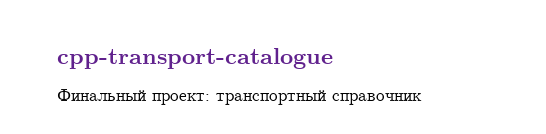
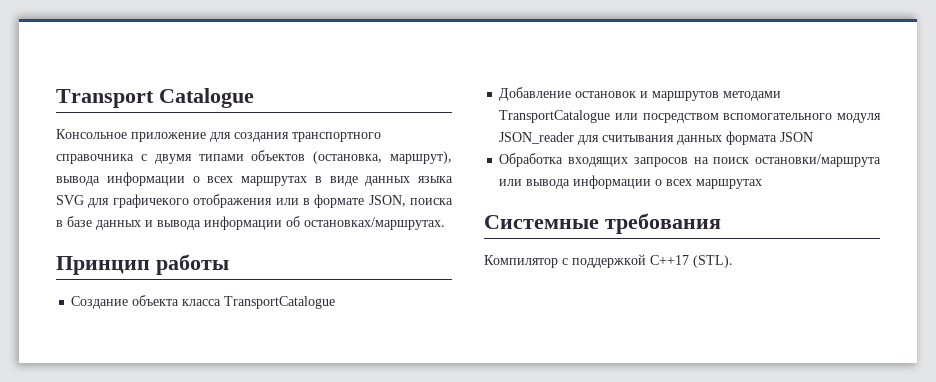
- cpp-transport-catalogue
- Финальный проект: транспортный справочник
+ Transport Catalogue
+ Консольное приложение для создания транспортного справочника с двумя типами объектов (остановка, маршрут), вывода информации о всех маршрутах в виде данных языка SVG для графичекого отображения или в формате JSON, поиска в базе данных и вывода информации об остановках/маршрутах.
+ Принцип работы
+ Создание объекта класса TransportCatalogue
+ Добавление остановок и маршрутов методами TransportCatalogue или посредством вспомогательного модуля JSON_reader для считывания данных формата JSON
+ Обработка входящих запросов на поиск остановки/маршрута или вывода информации о всех маршрутах
+ Системные требования
+ Компилятор с поддержкой C++17 (STL).

